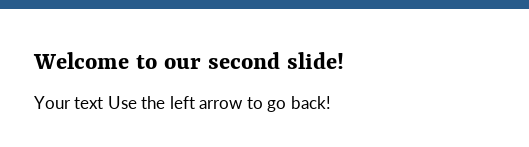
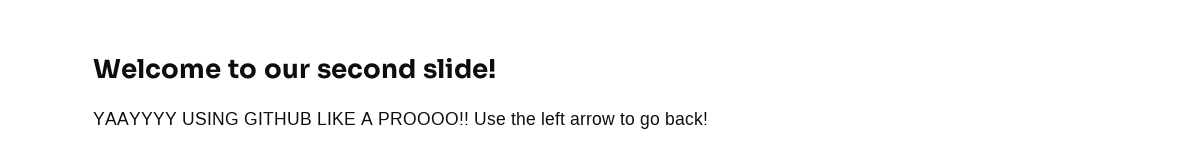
- Your text Use the left arrow to go back!
+ YAAYYYY USING GITHUB LIKE A PROOOO!! Use the left arrow to go back!

